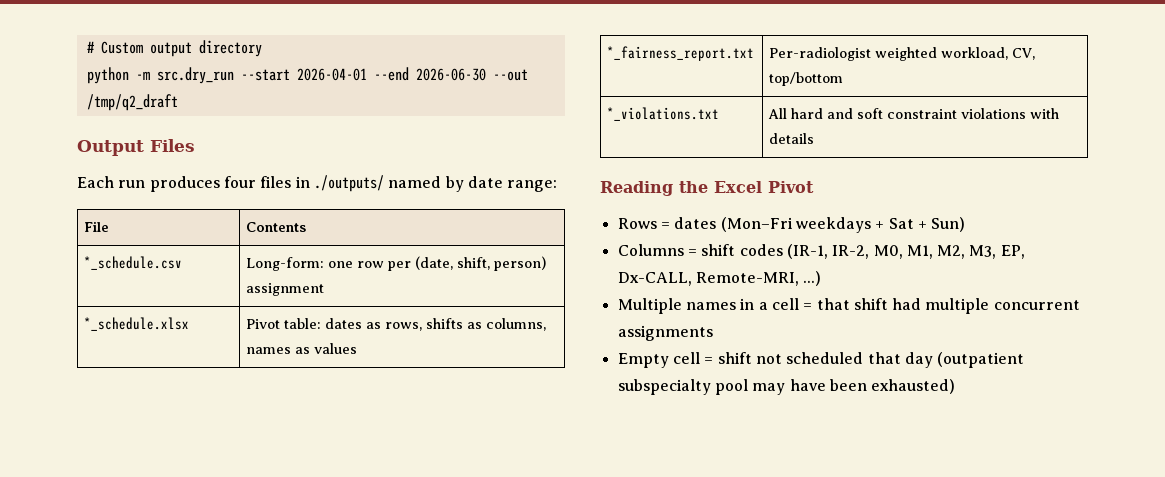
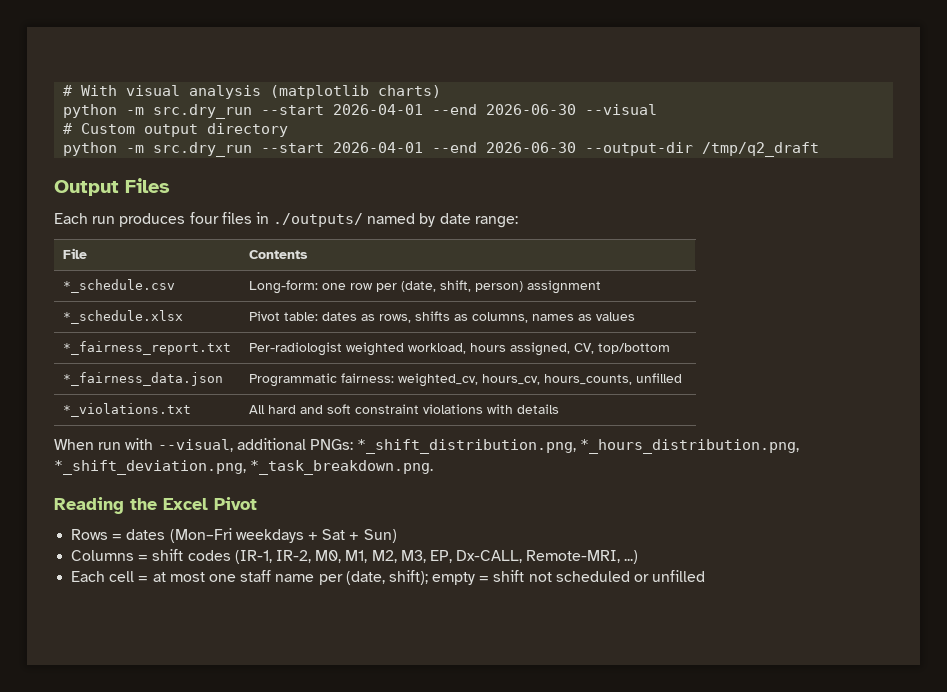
+ # With visual analysis (matplotlib charts)
+ python -m src.dry_run --start 2026-04-01 --end 2026-06-30 --visual
- python -m src.dry_run --start 2026-04-01 --end 2026-06-30 --out /tmp/q2_draft
+ python -m src.dry_run --start 2026-04-01 --end 2026-06-30 --output-dir /tmp/q2_draft
- *_fairness_report.txt | Per-radiologist weighted workload, CV, top/bottom
+ *_fairness_report.txt | Per-radiologist weighted workload, hours assigned, CV, top/bottom
+ *_fairness_data.json | Programmatic fairness: weighted_cv, hours_cv, hours_counts, unfilled
+ When run with --visual, additional PNGs: *_shift_distribution.png, *_hours_distribution.png, *_shift_deviation.png, *_task_breakdown.png.
- Multiple names in a cell = that shift had multiple concurrent assignments
- Empty cell = shift not scheduled that day (outpatient subspecialty pool may have been exhausted)
+ Each cell = at most one staff name per (date, shift); empty = shift not scheduled or unfilled

